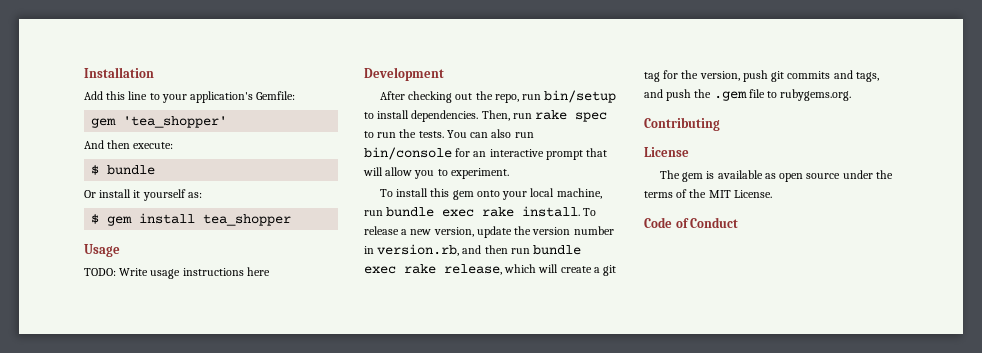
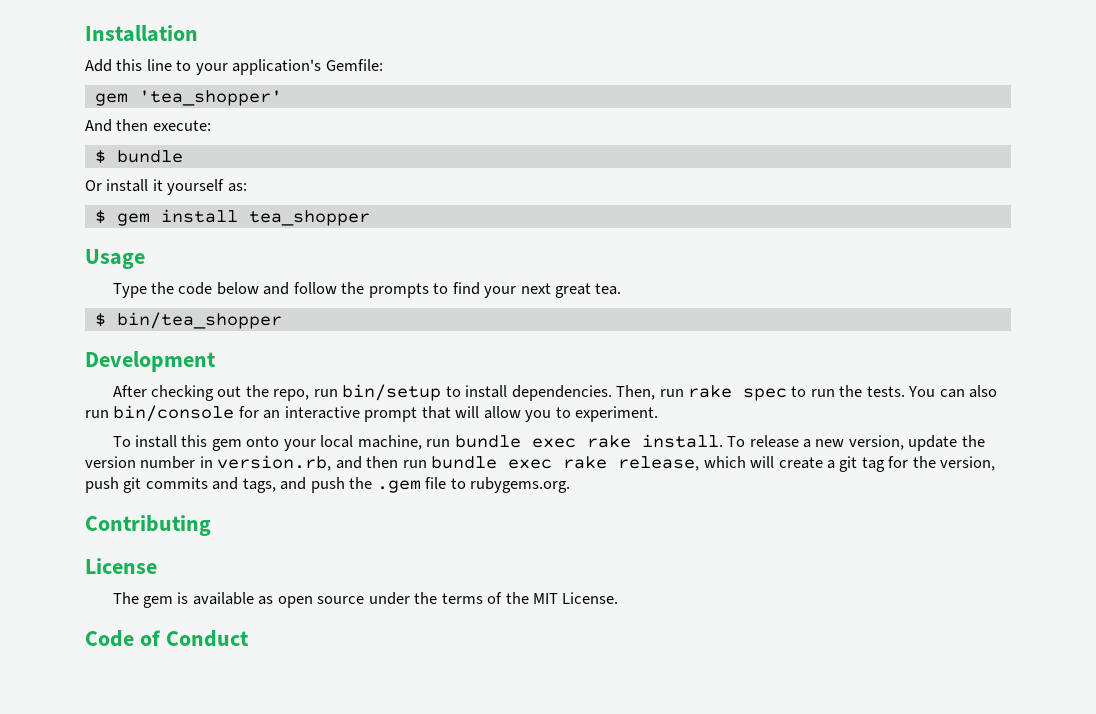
- TODO: Write usage instructions here
+ Type the code below and follow the prompts to find your next great tea.
+ $ bin/tea_shopper

